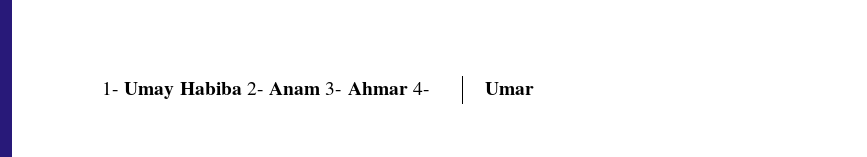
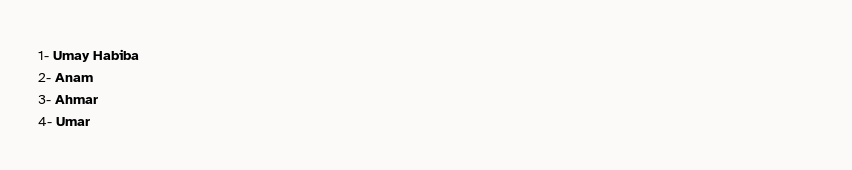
- 1- Umay Habiba 2- Anam 3- Ahmar 4- Umar
+ 1- Umay Habiba
+ 2- Anam
+ 3- Ahmar
+ 4- Umar

